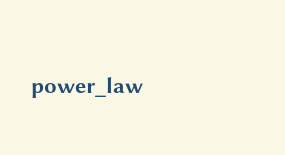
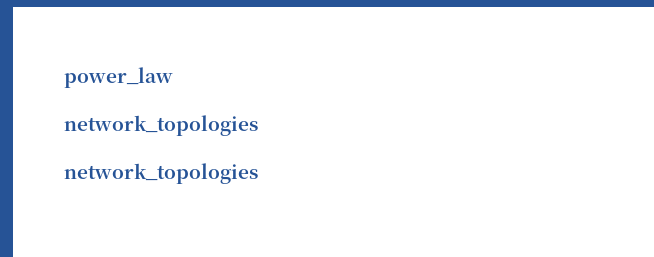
  power_law
+ network_topologies
+ network_topologies

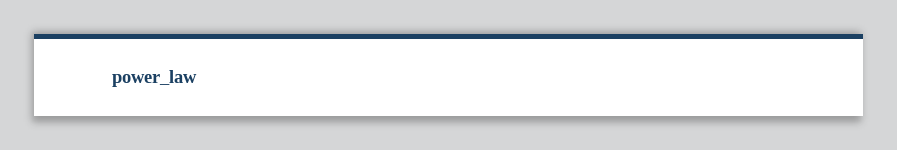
  power_law
- network_topologies
- network_topologies

